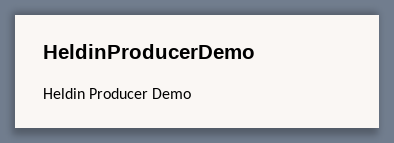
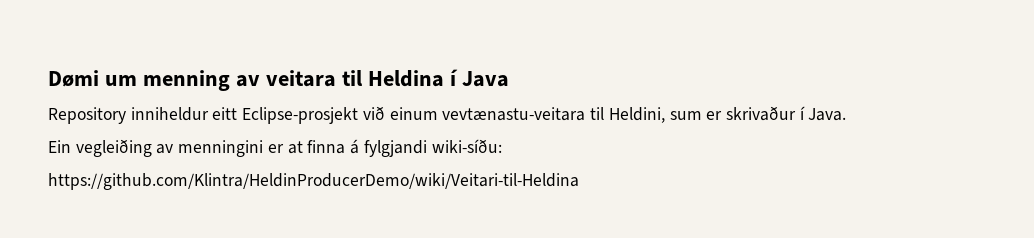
- HeldinProducerDemo
- Heldin Producer Demo
+ Dømi um menning av veitara til Heldina í Java
+ Repository inniheldur eitt Eclipse-prosjekt við einum vevtænastu-veitara til Heldini, sum er skrivaður í Java.
+ Ein vegleiðing av menningini er at finna á fylgjandi wiki-síðu:
+ https://github.com/Klintra/HeldinProducerDemo/wiki/Veitari-til-Heldina

